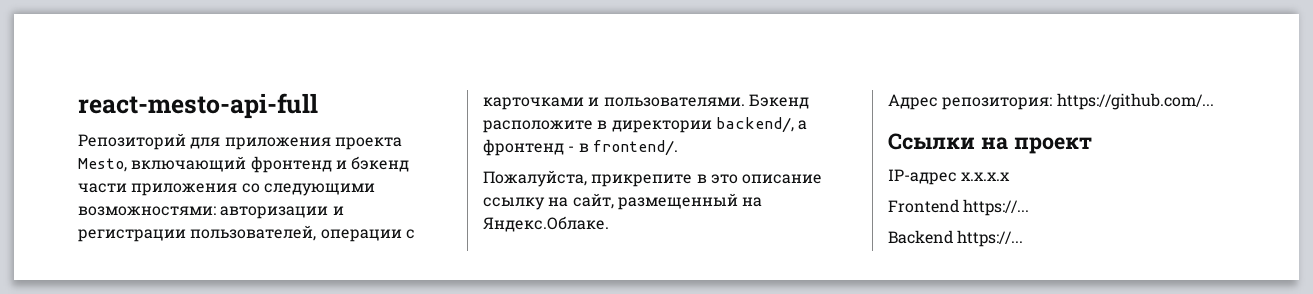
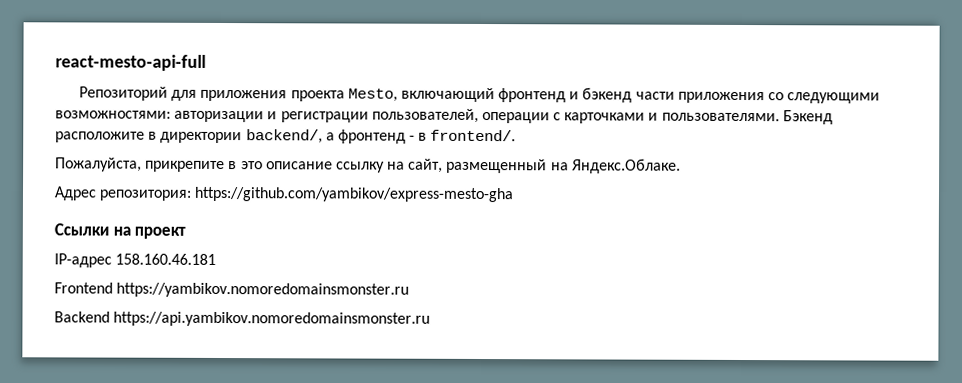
- Адрес репозитория: https://github.com/...
+ Адрес репозитория: https://github.com/yambikov/express-mesto-gha
- IP-адрес x.x.x.x
+ IP-адрес 158.160.46.181
- Frontend https://...
+ Frontend https://yambikov.nomoredomainsmonster.ru
- Backend https://...
+ Backend https://api.yambikov.nomoredomainsmonster.ru

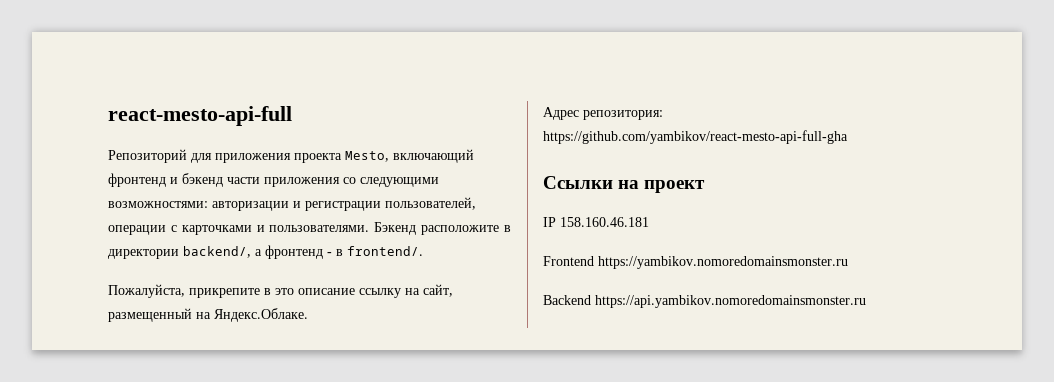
- Адрес репозитория: https://github.com/yambikov/express-mesto-gha
+ Адрес репозитория: https://github.com/yambikov/react-mesto-api-full-gha
- IP-адрес 158.160.46.181
+ IP 158.160.46.181

